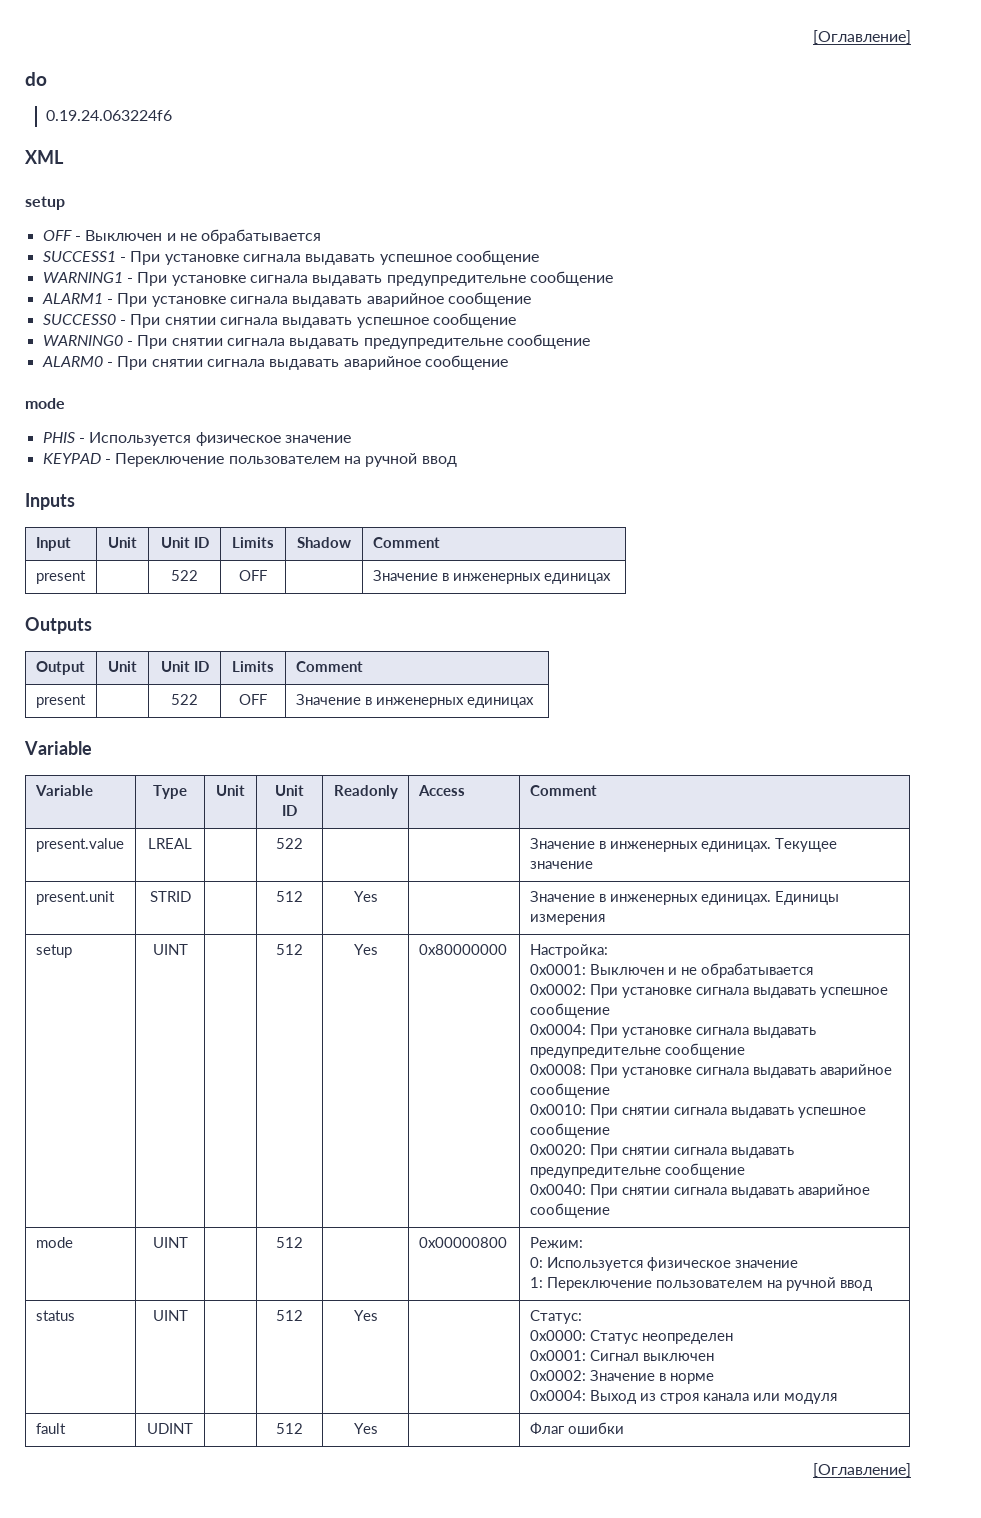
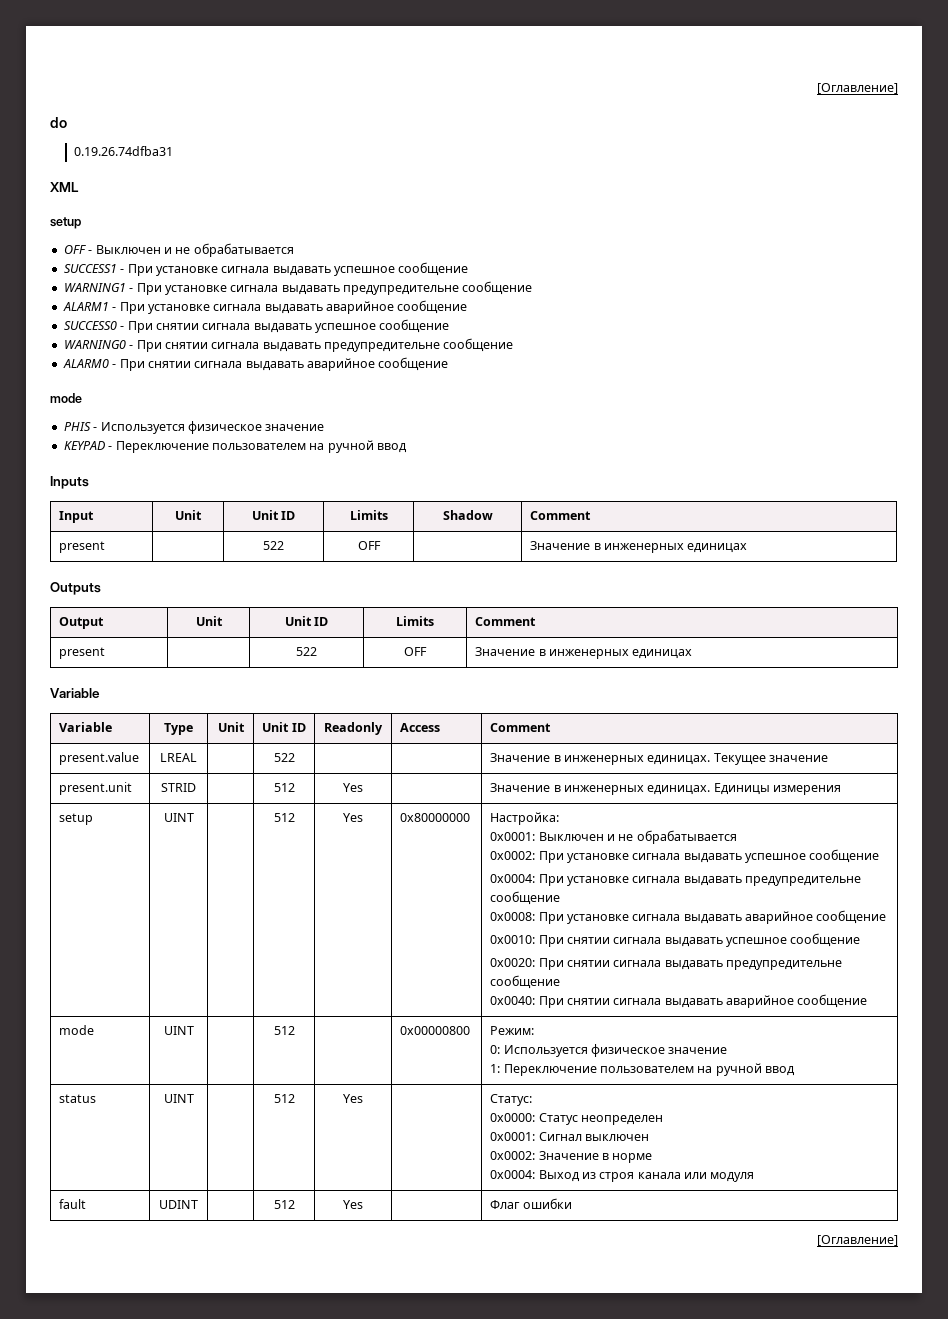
- 0.19.24.063224f6
+ 0.19.26.74dfba31

